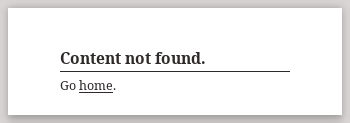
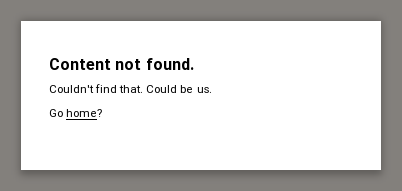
+ Couldn't find that. Could be us.
- Go home.
+ Go home?

